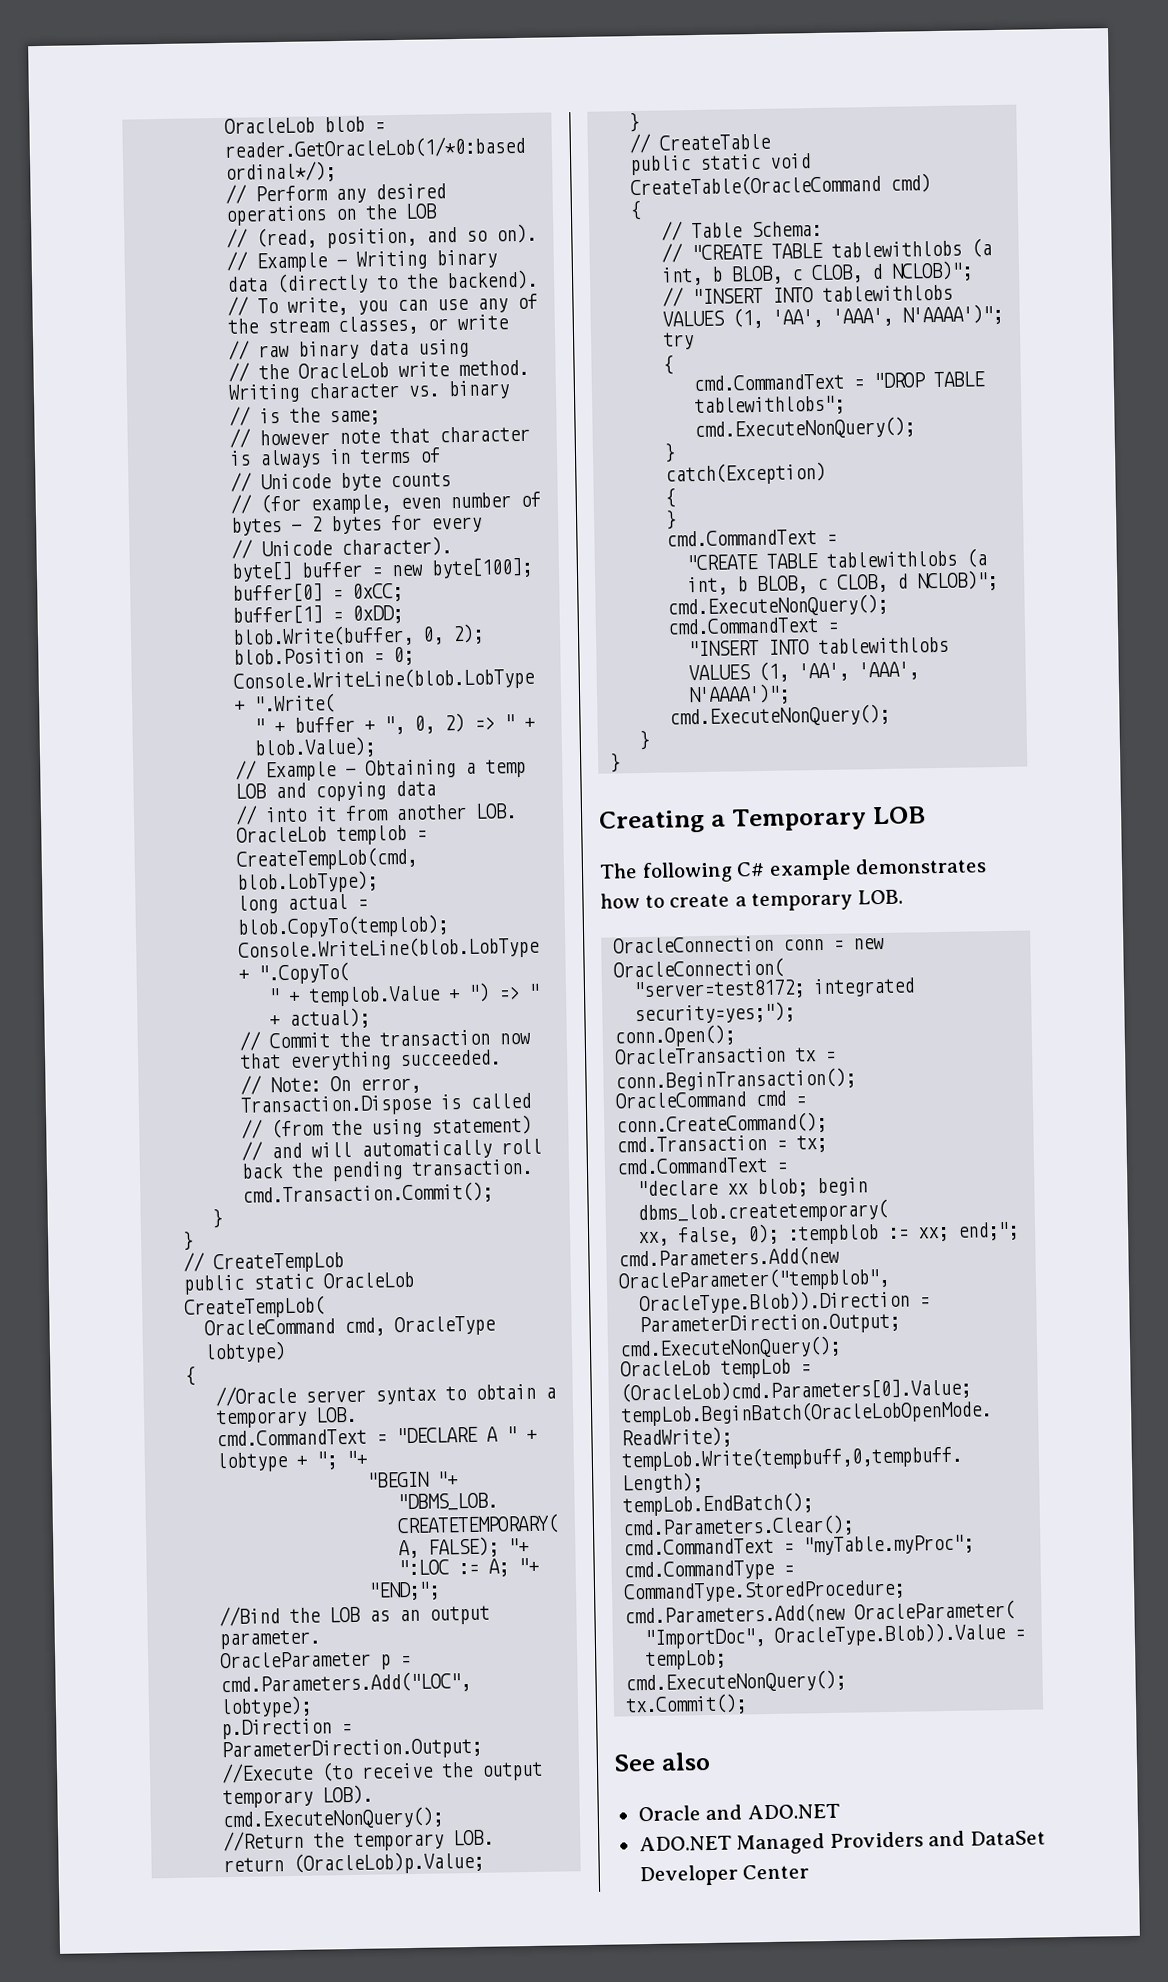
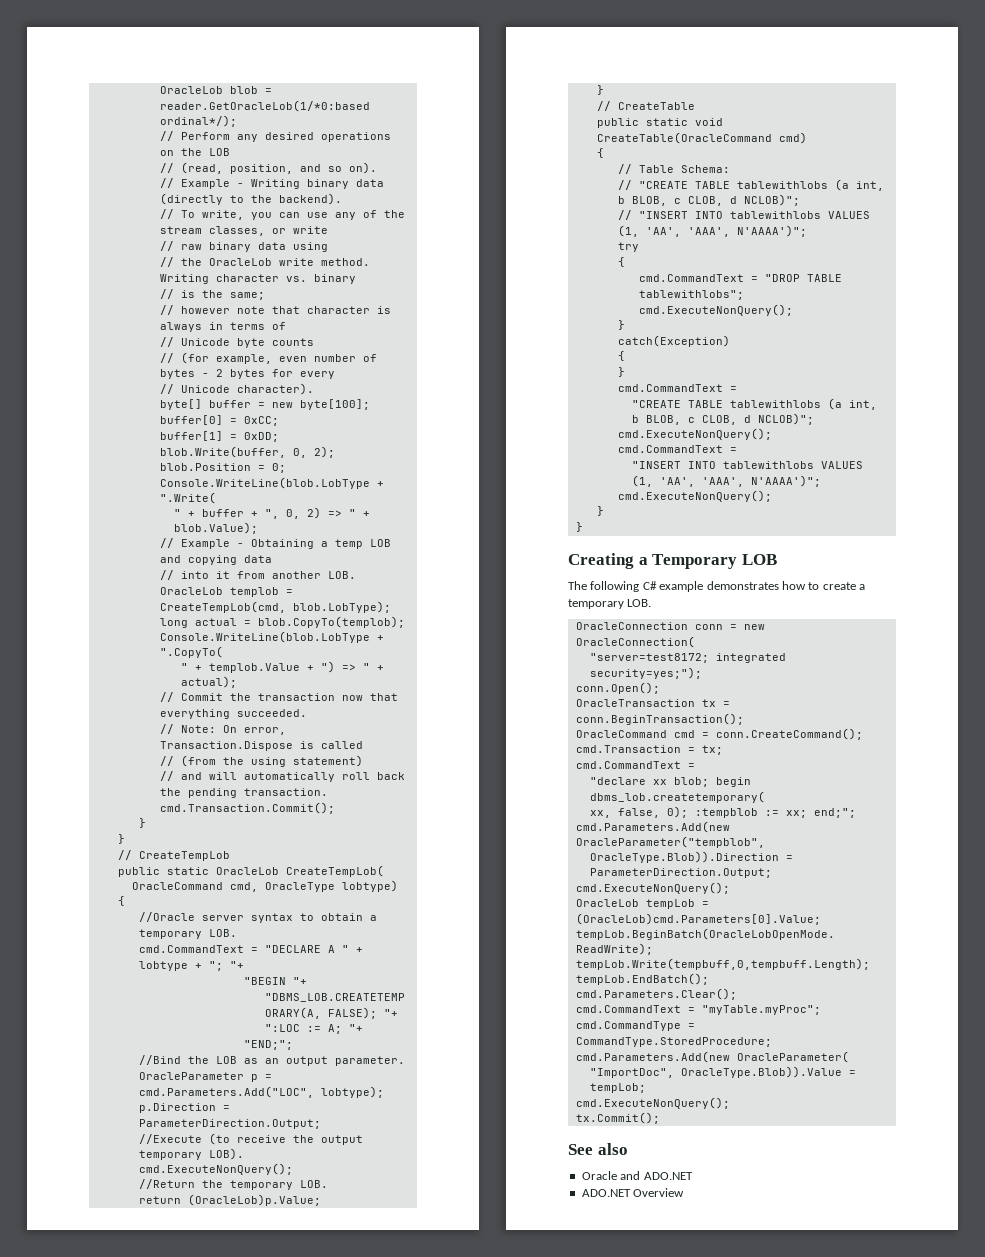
- ADO.NET Managed Providers and DataSet Developer Center
+ ADO.NET Overview

